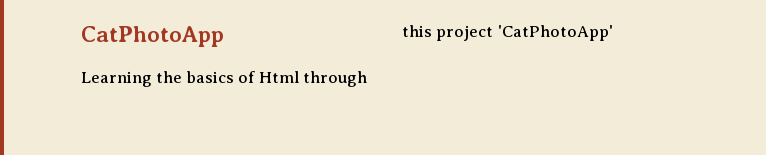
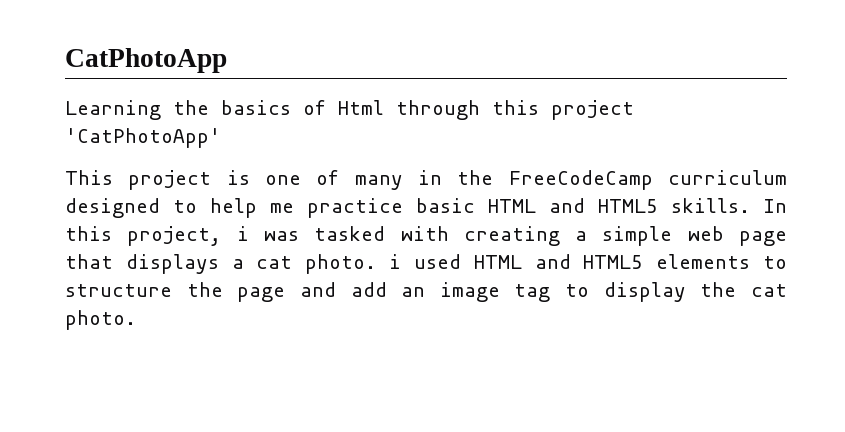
+ This project is one of many in the FreeCodeCamp curriculum designed to help me practice basic HTML and HTML5 skills. In this project, i was tasked with creating a simple web page that displays a cat photo. i used HTML and HTML5 elements to structure the page and add an image tag to display the cat photo.

